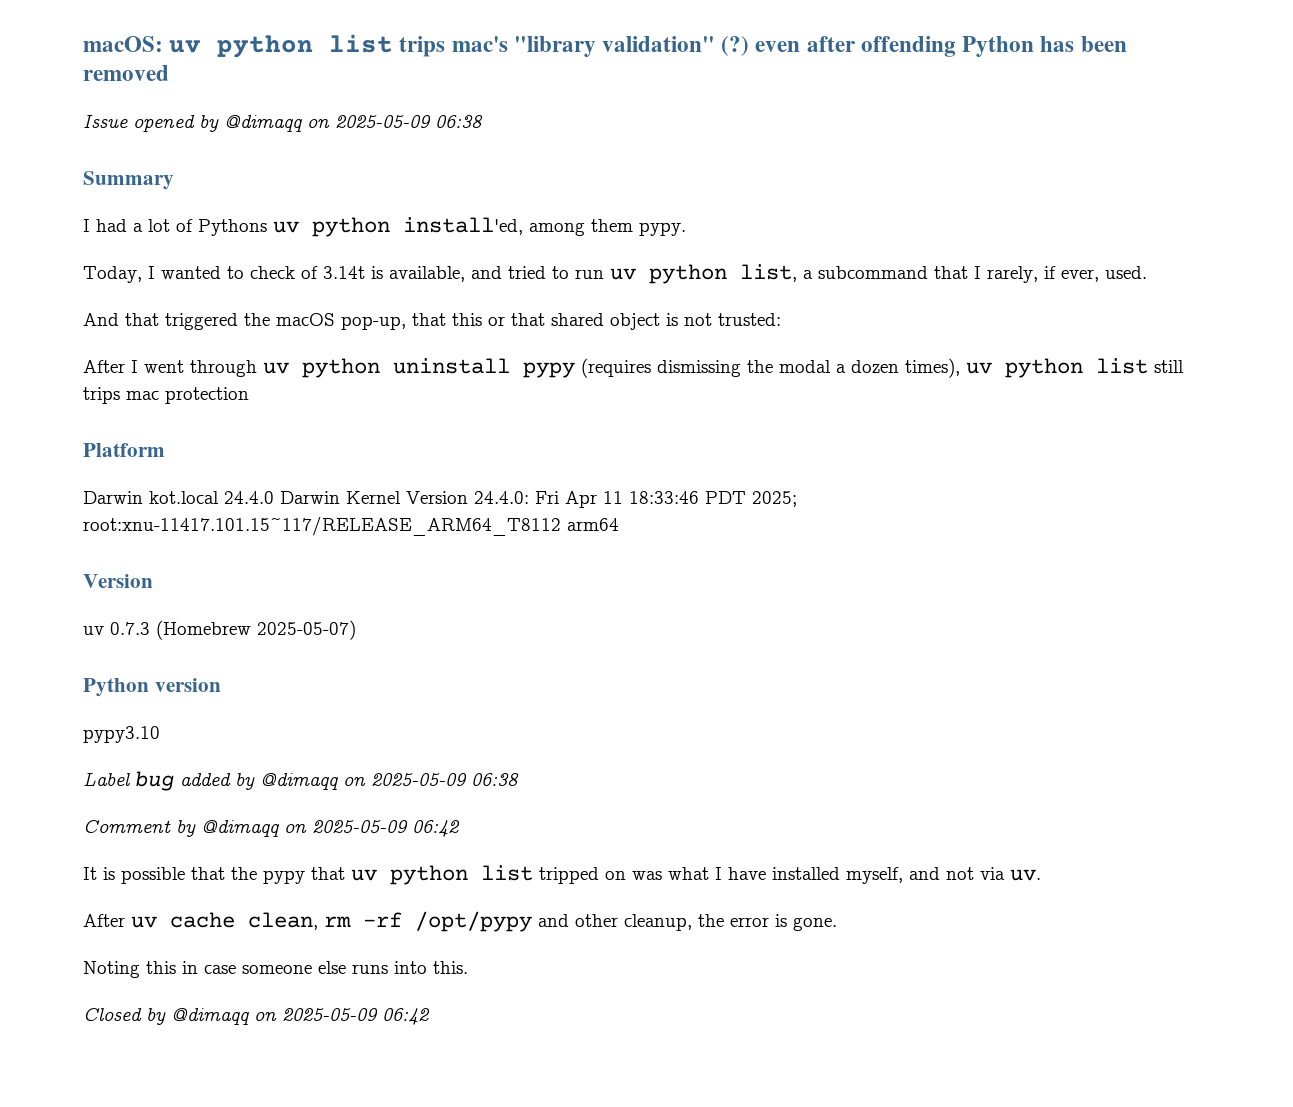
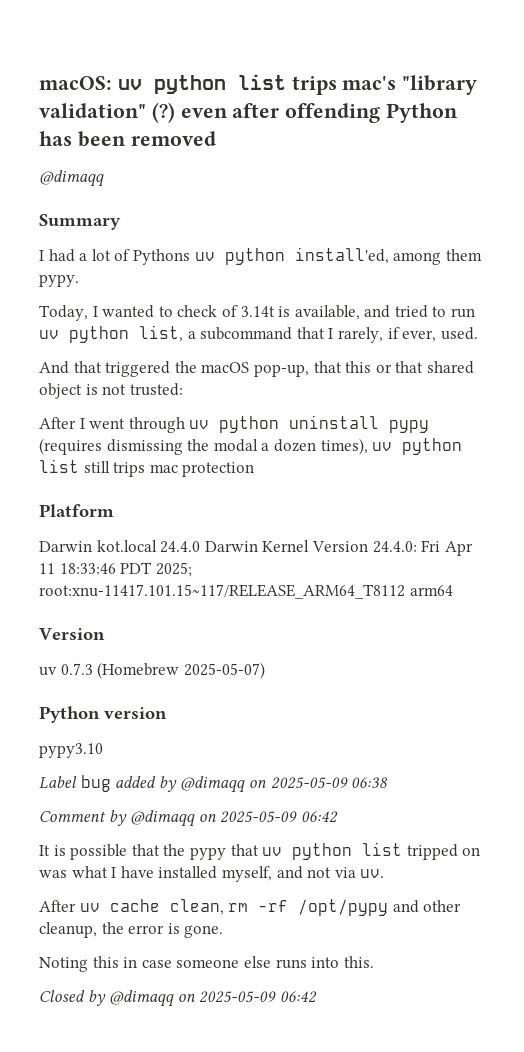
  macOS: uv python list trips mac's "library validation" (?) even after offending Python has been removed
- Issue opened by @dimaqq on 2025-05-09 06:38
+ @dimaqq

